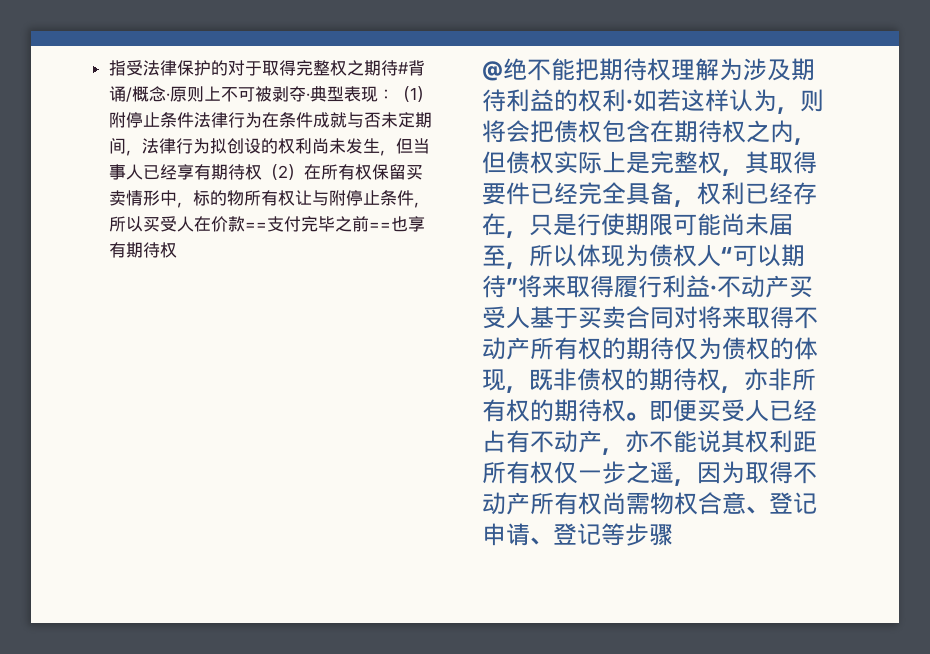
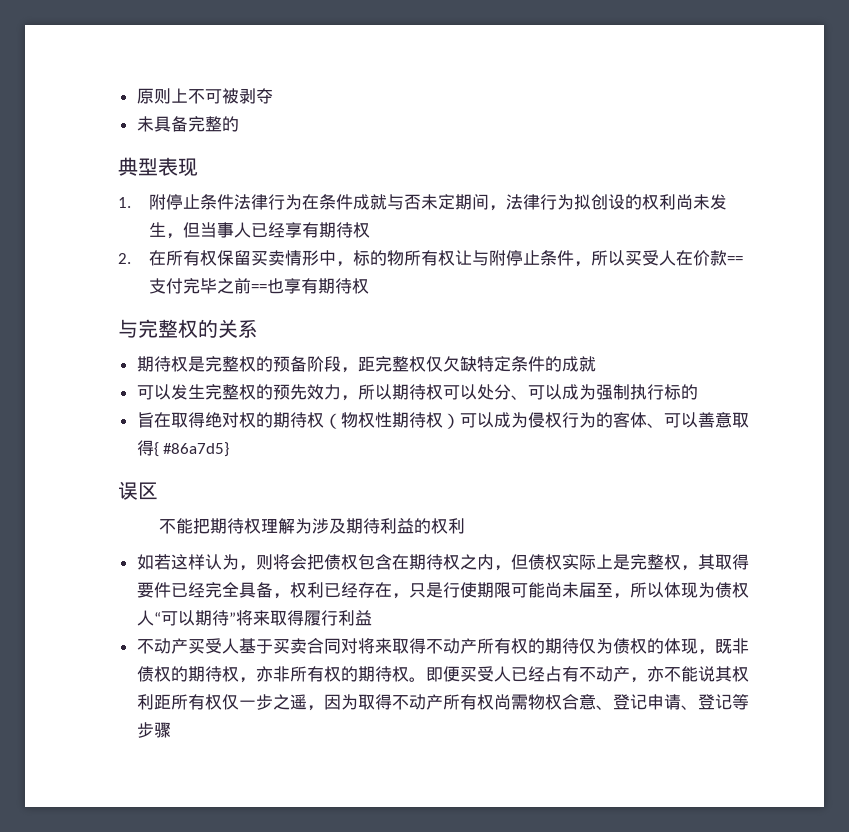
- 指受法律保护的对于取得完整权之期待#背诵/概念·原则上不可被剥夺·典型表现：（1）附停止条件法律行为在条件成就与否未定期间，法律行为拟创设的权利尚未发生，但当事人已经享有期待权（2）在所有权保留买卖情形中，标的物所有权让与附停止条件，所以买受人在价款==支付完毕之前==也享有期待权
+ 原则上不可被剥夺
+ 未具备完整的
+ 典型表现
+ 1.附停止条件法律行为在条件成就与否未定期间，法律行为拟创设的权利尚未发生，但当事人已经享有期待权
+ 2.在所有权保留买卖情形中，标的物所有权让与附停止条件，所以买受人在价款==支付完毕之前==也享有期待权
- @绝不能把期待权理解为涉及期待利益的权利·如若这样认为，则将会把债权包含在期待权之内，但债权实际上是完整权，其取得要件已经完全具备，权利已经存在，只是行使期限可能尚未届至，所以体现为债权人“可以期待”将来取得履行利益·不动产买受人基于买卖合同对将来取得不动产所有权的期待仅为债权的体现，既非债权的期待权，亦非所有权的期待权。
+ 与完整权的关系
+ 期待权是完整权的预备阶段，距完整权仅欠缺特定条件的成就
+ 可以发生完整权的预先效力，所以期待权可以处分、可以成为强制执行标的
+ 旨在取得绝对权的期待权（物权性期待权）可以成为侵权行为的客体、可以善意取得{ #86a7d5}
+ 误区
+ 不能把期待权理解为涉及期待利益的权利
+ 如若这样认为，则将会把债权包含在期待权之内，但债权实际上是完整权，其取得要件已经完全具备，权利已经存在，只是行使期限可能尚未届至，所以体现为债权人“可以期待”将来取得履行利益
+ 不动产买受人基于买卖合同对将来取得不动产所有权的期待仅为债权的体现，既非债权的期待权，亦非所有权的期待权。

